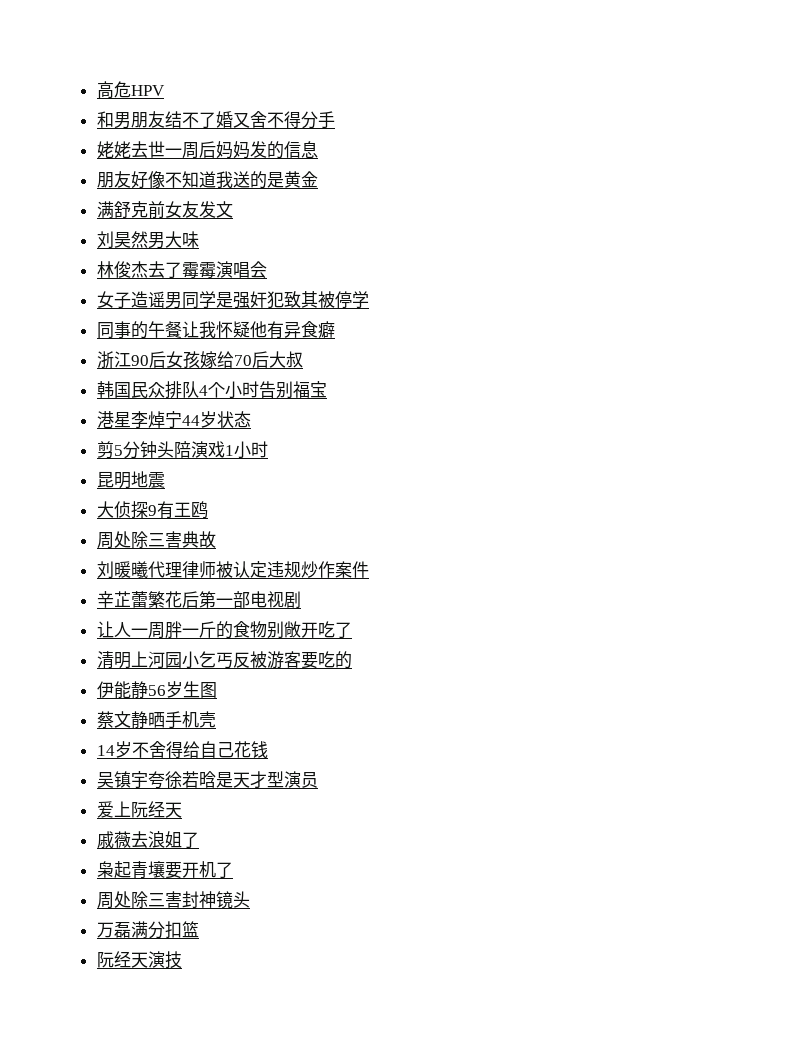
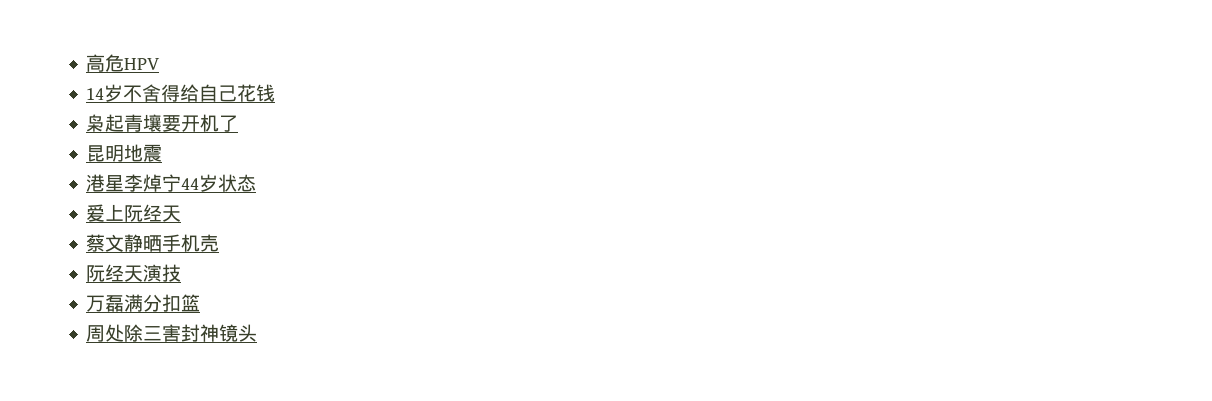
- 和男朋友结不了婚又舍不得分手
- 姥姥去世一周后妈妈发的信息
- 朋友好像不知道我送的是黄金
- 满舒克前女友发文
- 刘昊然男大味
- 林俊杰去了霉霉演唱会
- 女子造谣男同学是强奸犯致其被停学
- 同事的午餐让我怀疑他有异食癖
- 浙江90后女孩嫁给70后大叔
- 韩国民众排队4个小时告别福宝
- 港星李焯宁44岁状态
- 剪5分钟头陪演戏1小时
- 昆明地震
- 大侦探9有王鸥
- 周处除三害典故
- 刘暖曦代理律师被认定违规炒作案件
- 辛芷蕾繁花后第一部电视剧
- 让人一周胖一斤的食物别敞开吃了
- 清明上河园小乞丐反被游客要吃的
- 伊能静56岁生图
- 蔡文静晒手机壳
- 吴镇宇夸徐若晗是天才型演员
+ 枭起青壤要开机了
+ 昆明地震
+ 港星李焯宁44岁状态
  爱上阮经天
- 戚薇去浪姐了
- 枭起青壤要开机了
+ 蔡文静晒手机壳
+ 阮经天演技
+ 万磊满分扣篮
- 万磊满分扣篮
- 阮经天演技

